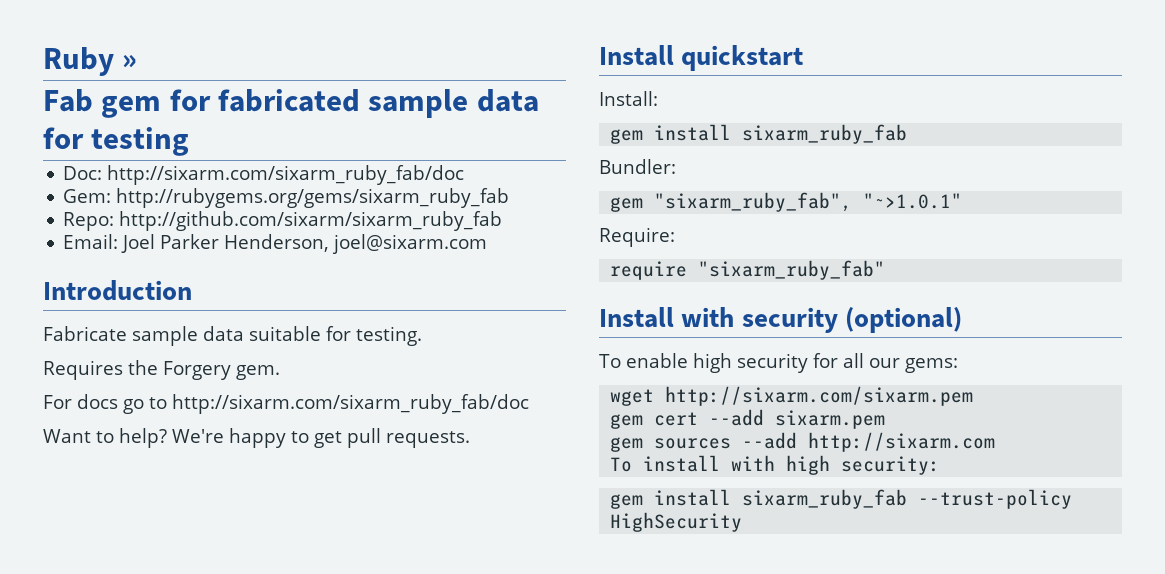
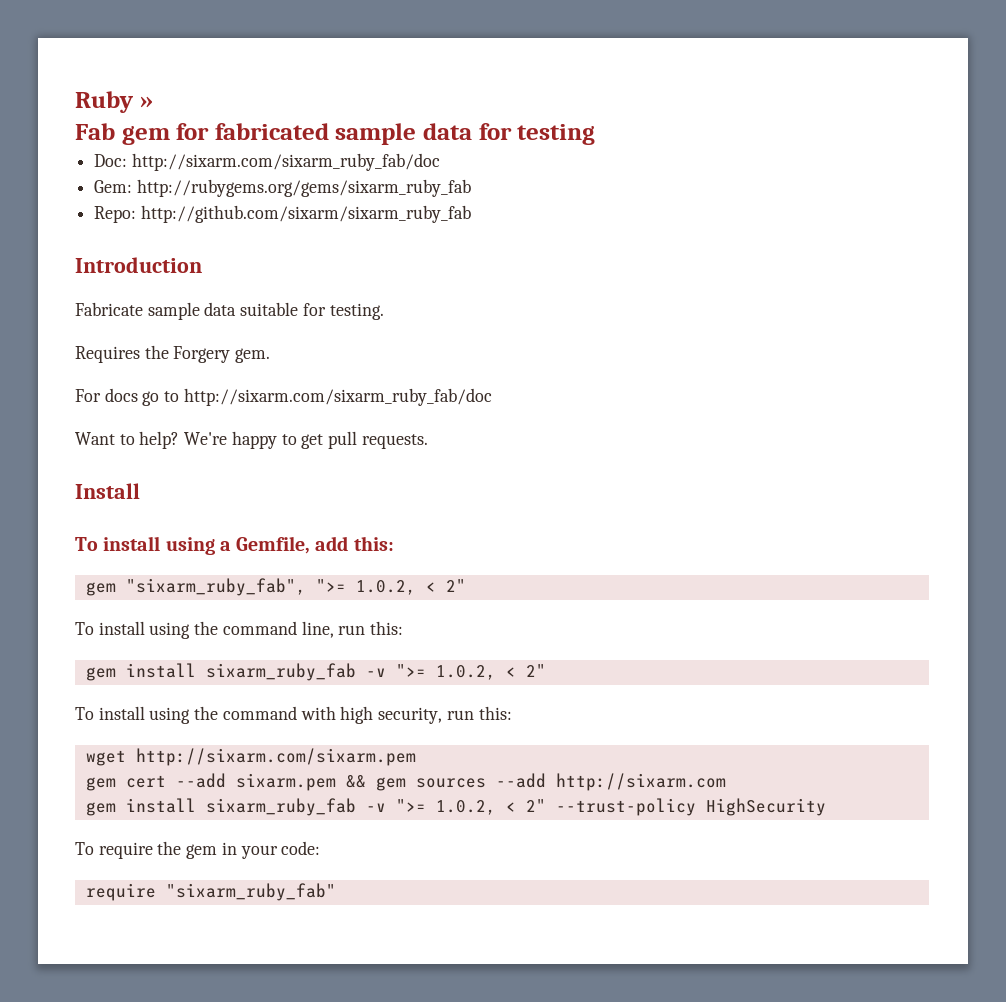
- Email: Joel Parker Henderson, joel@sixarm.com
- Install quickstart
- Install:
- gem install sixarm_ruby_fab
- Bundler:
- gem "sixarm_ruby_fab", "~>1.0.1"
- Require:
- require "sixarm_ruby_fab"
- Install with security (optional)
- To enable high security for all our gems:
+ Install
+ To install using a Gemfile, add this:
+ gem "sixarm_ruby_fab", ">= 1.0.2, < 2"
+ To install using the command line, run this:
+ gem install sixarm_ruby_fab -v ">= 1.0.2, < 2"
+ To install using the command with high security, run this:
- gem cert --add sixarm.pem
- gem sources --add http://sixarm.com
+ gem cert --add sixarm.pem && gem sources --add http://sixarm.com
- To install with high security:
- gem install sixarm_ruby_fab --trust-policy HighSecurity
+ gem install sixarm_ruby_fab -v ">= 1.0.2, < 2" --trust-policy HighSecurity
+ To require the gem in your code:
+ require "sixarm_ruby_fab"

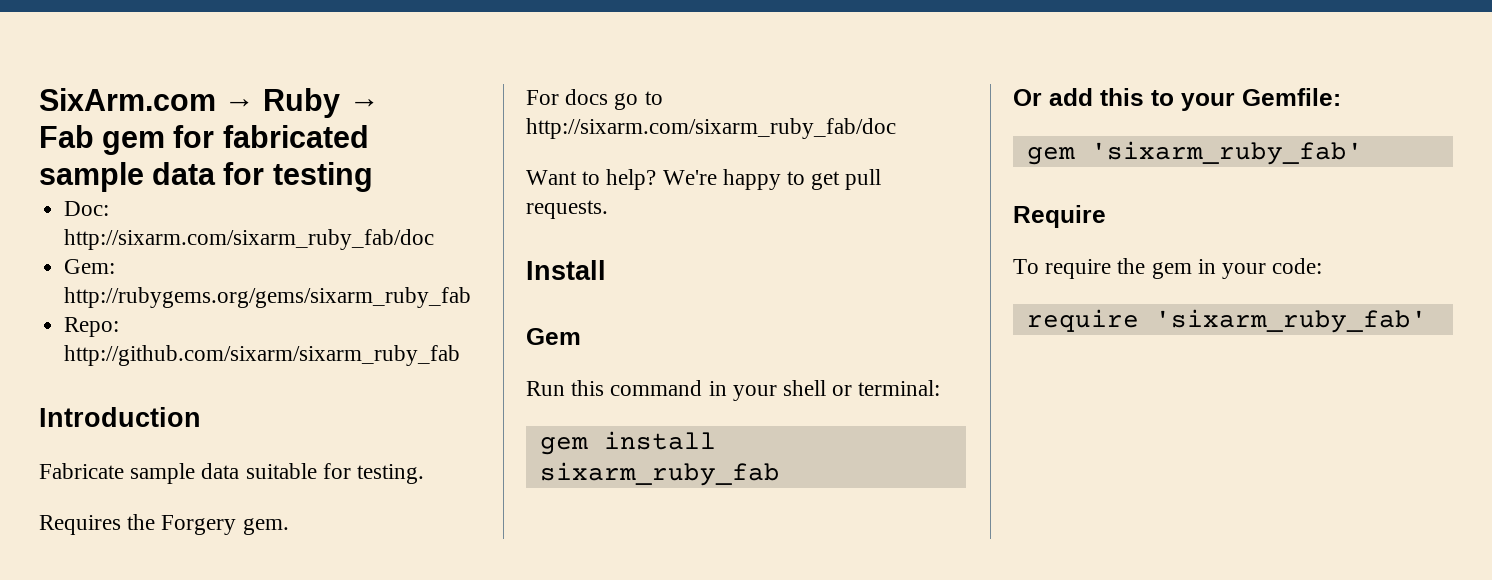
- Ruby »
+ SixArm.com → Ruby →
- To install using a Gemfile, add this:
- gem "sixarm_ruby_fab", ">= 1.0.2, < 2"
- To install using the command line, run this:
- gem install sixarm_ruby_fab -v ">= 1.0.2, < 2"
- To install using the command with high security, run this:
- wget http://sixarm.com/sixarm.pem
- gem cert --add sixarm.pem && gem sources --add http://sixarm.com
- gem install sixarm_ruby_fab -v ">= 1.0.2, < 2" --trust-policy HighSecurity
+ Gem
+ Run this command in your shell or terminal:
+ gem install sixarm_ruby_fab
+ Or add this to your Gemfile:
+ gem 'sixarm_ruby_fab'
+ Require
- require "sixarm_ruby_fab"
+ require 'sixarm_ruby_fab'

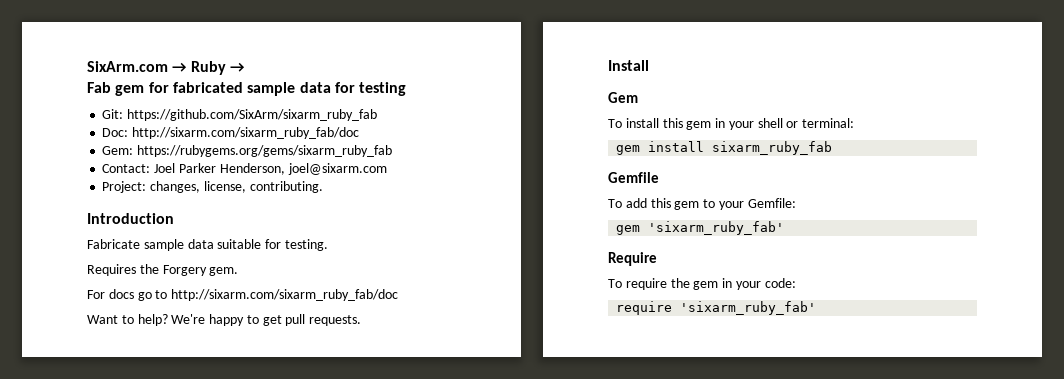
+ Git: https://github.com/SixArm/sixarm_ruby_fab
- Gem: http://rubygems.org/gems/sixarm_ruby_fab
- Repo: http://github.com/sixarm/sixarm_ruby_fab
+ Gem: https://rubygems.org/gems/sixarm_ruby_fab
+ Contact: Joel Parker Henderson, joel@sixarm.com
+ Project: changes, license, contributing.
- Run this command in your shell or terminal:
+ To install this gem in your shell or terminal:
- Or add this to your Gemfile:
+ Gemfile
+ To add this gem to your Gemfile:

